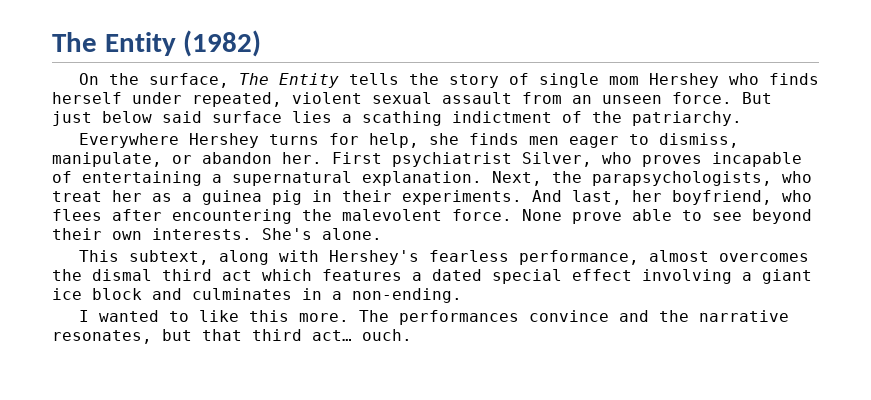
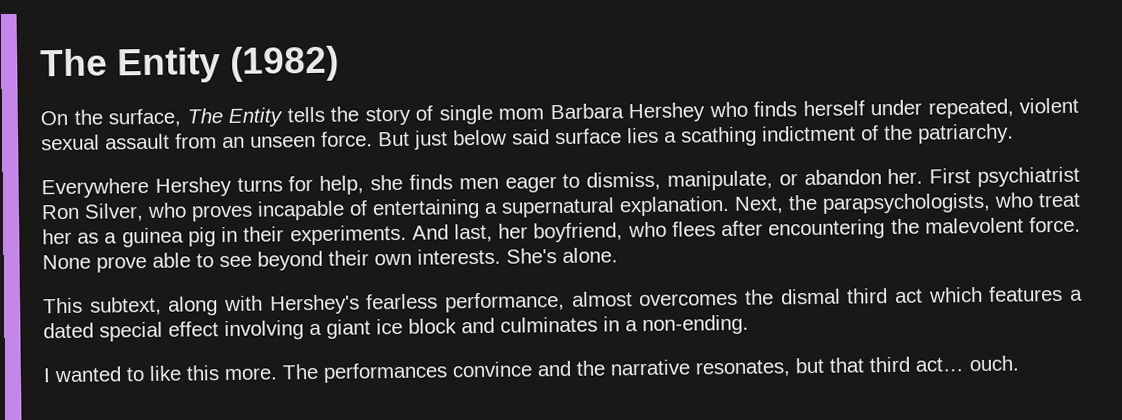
- On the surface, The Entity tells the story of single mom Hershey who finds herself under repeated, violent sexual assault from an unseen force.
+ On the surface, The Entity tells the story of single mom Barbara Hershey who finds herself under repeated, violent sexual assault from an unseen force.
- First psychiatrist Silver, who proves incapable of entertaining a supernatural explanation.
+ First psychiatrist Ron Silver, who proves incapable of entertaining a supernatural explanation.

